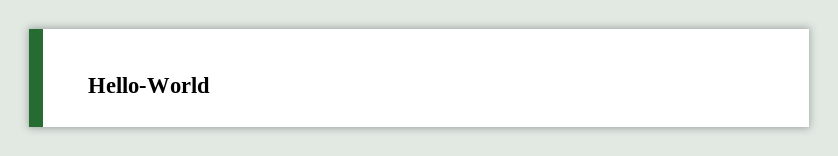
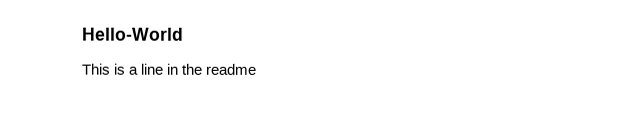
+ This is a line in the readme

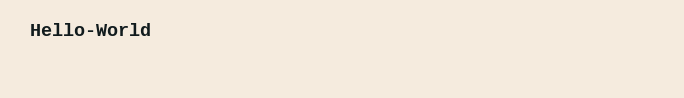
- This is a line in the readme

